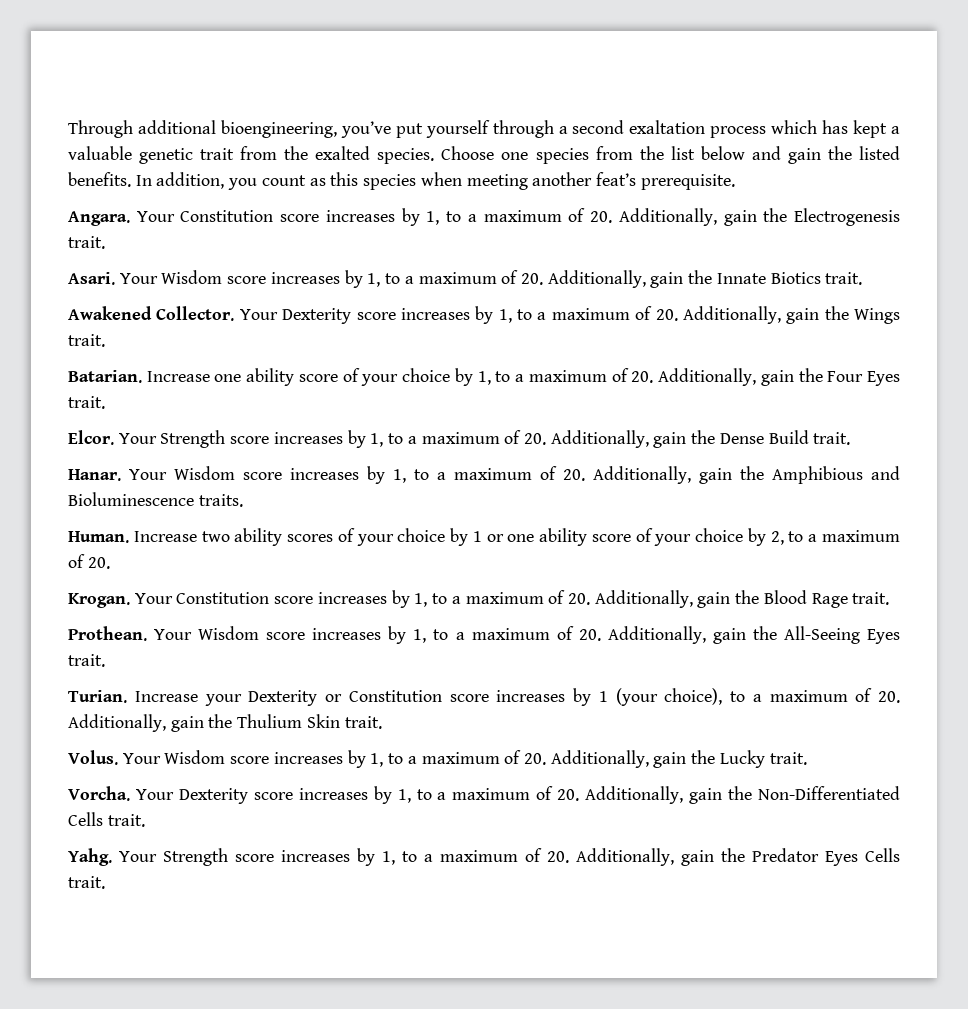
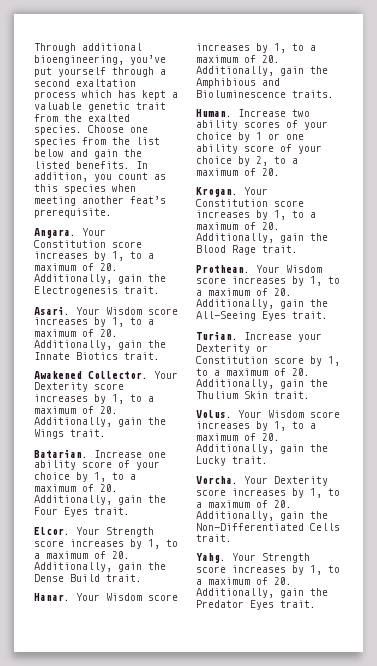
- Increase your Dexterity or Constitution score increases by 1 (your choice), to a maximum of 20. Additionally, gain the Thulium Skin trait.
+ Increase your Dexterity or Constitution score by 1, to a maximum of 20. Additionally, gain the Thulium Skin trait.
- Your Strength score increases by 1, to a maximum of 20. Additionally, gain the Predator Eyes Cells trait.
+ Your Strength score increases by 1, to a maximum of 20. Additionally, gain the Predator Eyes trait.

